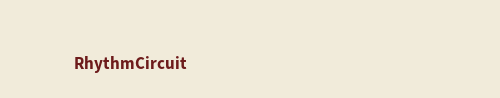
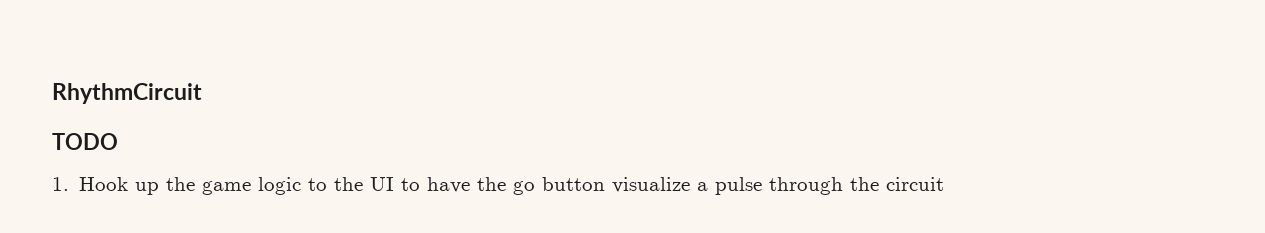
+ TODO
+ 1. Hook up the game logic to the UI to have the go button visualize a pulse through the circuit

